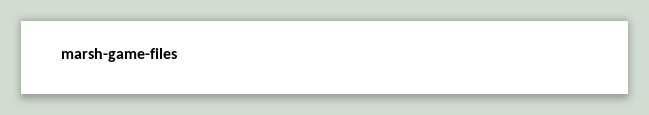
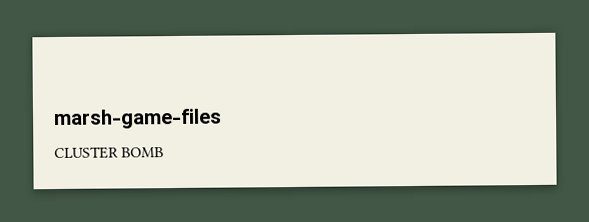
+ CLUSTER BOMB

